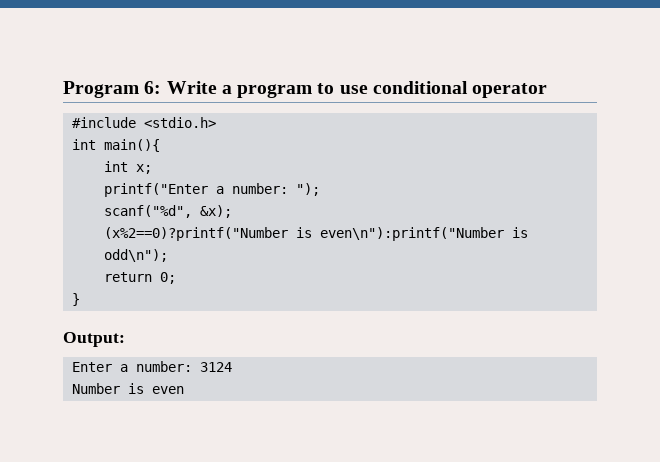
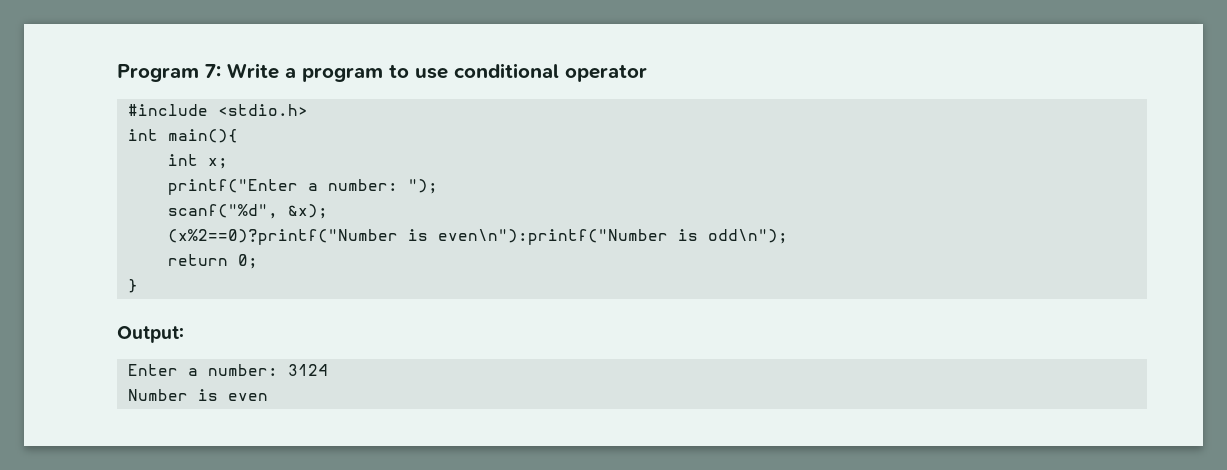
- Program 6: Write a program to use conditional operator
+ Program 7: Write a program to use conditional operator

